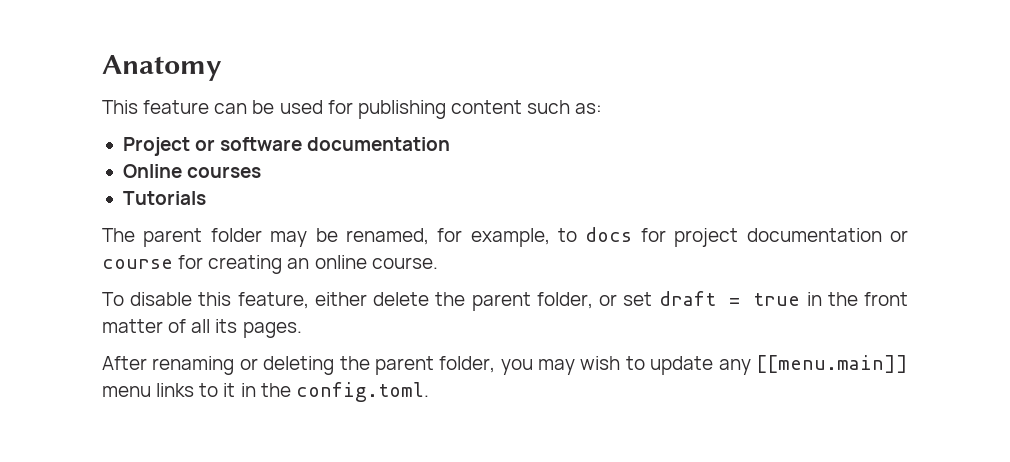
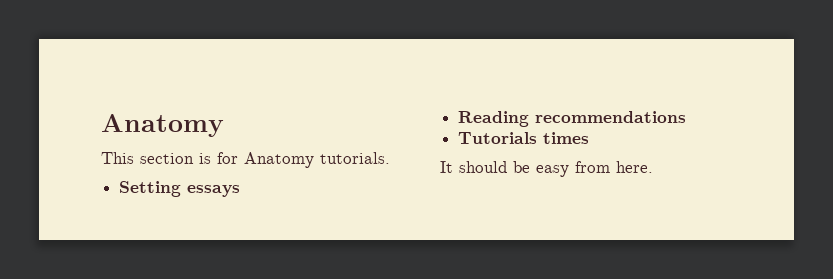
- This feature can be used for publishing content such as:
- Project or software documentation
- Online courses
- Tutorials
- The parent folder may be renamed, for example, to docs for project documentation or course for creating an online course.
- To disable this feature, either delete the parent folder, or set draft = true in the front matter of all its pages.
- After renaming or deleting the parent folder, you may wish to update any [[menu.main]] menu links to it in the config.toml.
+ This section is for Anatomy tutorials.
+ Setting essays
+ Reading recommendations
+ Tutorials times
+ It should be easy from here.

